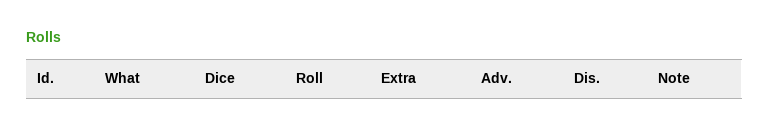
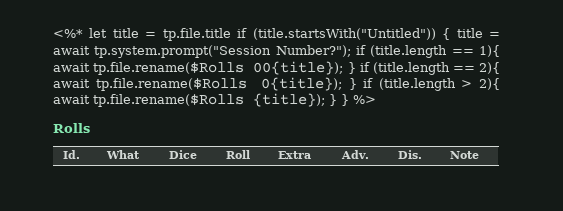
+ <%* let title = tp.file.title if (title.startsWith("Untitled")) { title = await tp.system.prompt("Session Number?"); if (title.length == 1){ await tp.file.rename($Rolls 00{title}); } if (title.length == 2){ await tp.file.rename($Rolls 0{title}); } if (title.length > 2){ await tp.file.rename($Rolls {title}); } } %>

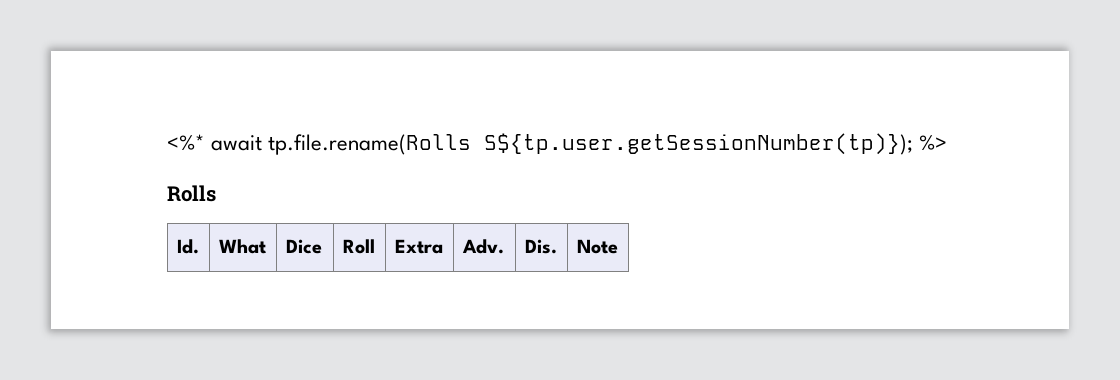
- <%* let title = tp.file.title if (title.startsWith("Untitled")) { title = await tp.system.prompt("Session Number?"); if (title.length == 1){ await tp.file.rename($Rolls 00{title}); } if (title.length == 2){ await tp.file.rename($Rolls 0{title}); } if (title.length > 2){ await tp.file.rename($Rolls {title}); } } %>
+ <%* await tp.file.rename(Rolls S${tp.user.getSessionNumber(tp)}); %>

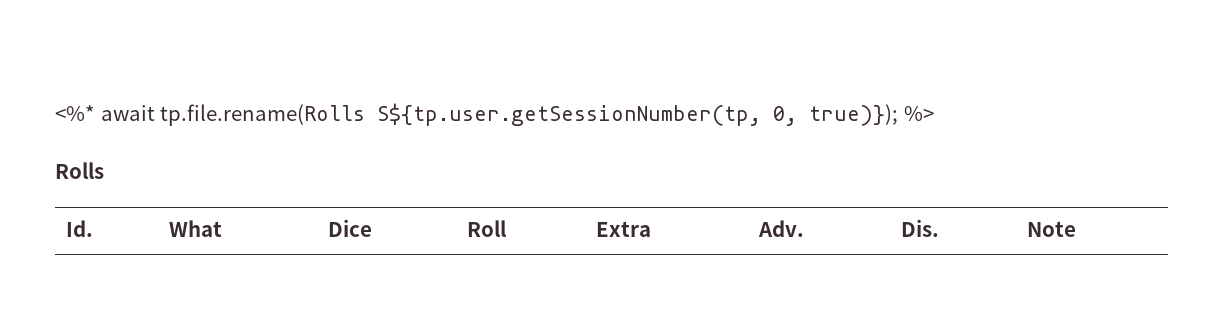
- <%* await tp.file.rename(Rolls S${tp.user.getSessionNumber(tp)}); %>
+ <%* await tp.file.rename(Rolls S${tp.user.getSessionNumber(tp, 0, true)}); %>

